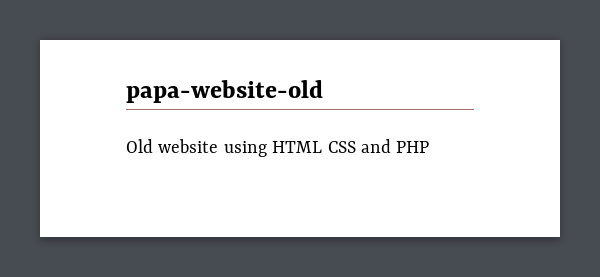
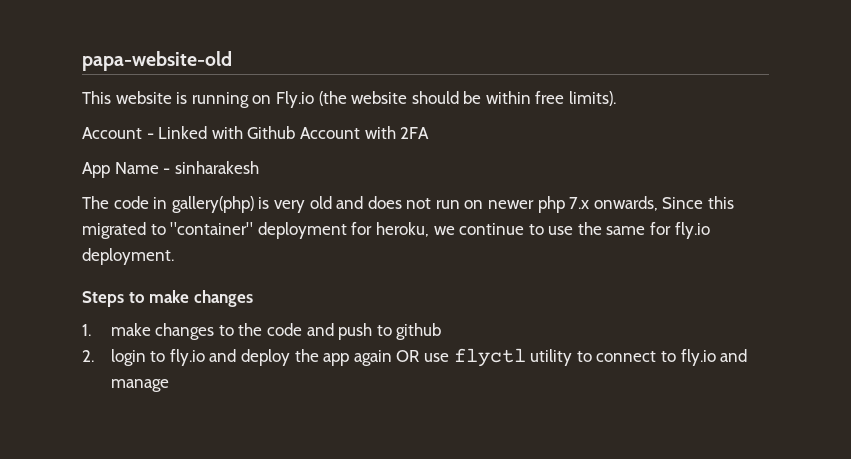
- Old website using HTML CSS and PHP
+ This website is running on Fly.io (the website should be within free limits).
+ Account - Linked with Github Account with 2FA
+ App Name - sinharakesh
+ The code in gallery(php) is very old and does not run on newer php 7.x onwards, Since this migrated to "container" deployment for heroku, we continue to use the same for fly.io deployment.
+ Steps to make changes
+ 1. make changes to the code and push to github
+ 2. login to fly.io and deploy the app again OR use flyctl utility to connect to fly.io and manage

